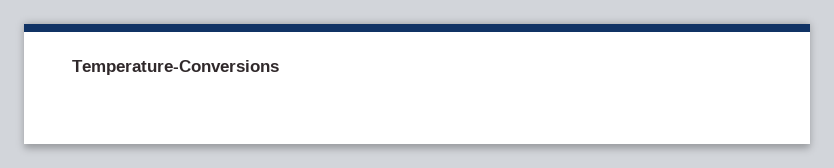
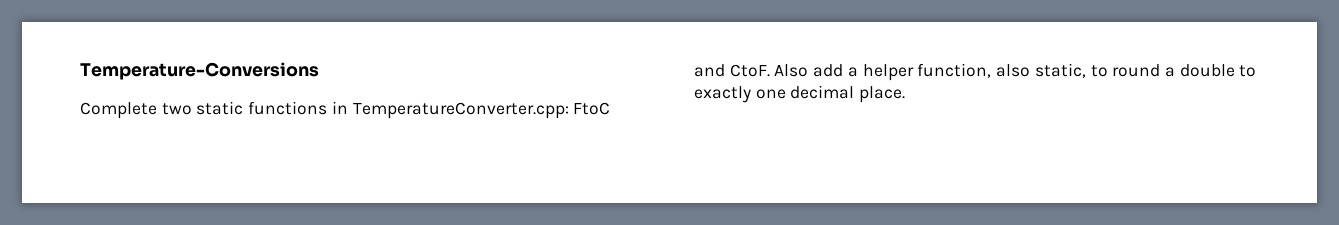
+ Complete two static functions in TemperatureConverter.cpp: FtoC and CtoF. Also add a helper function, also static, to round a double to exactly one decimal place.

